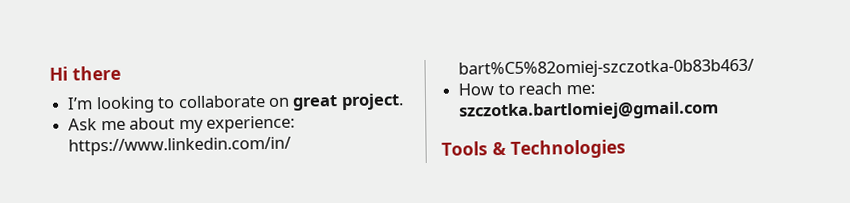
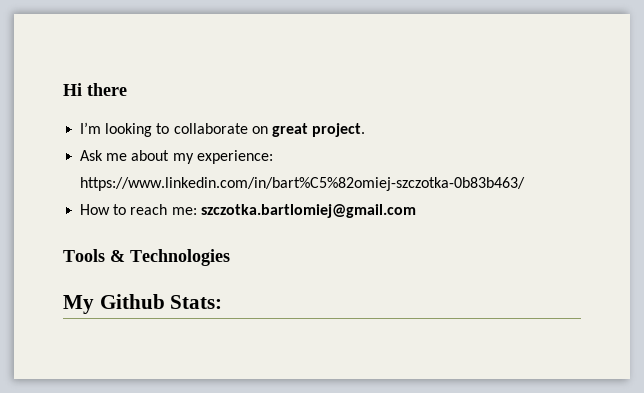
+ My Github Stats:

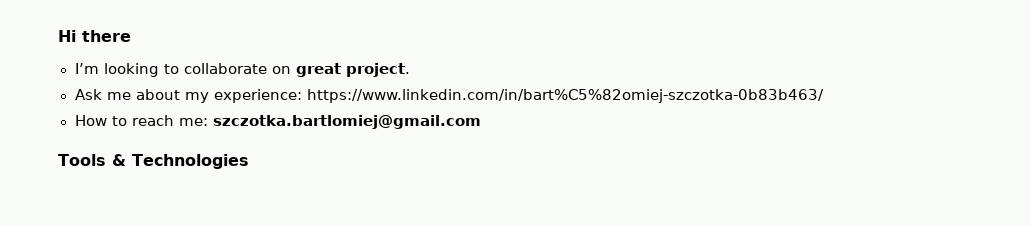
- My Github Stats:

